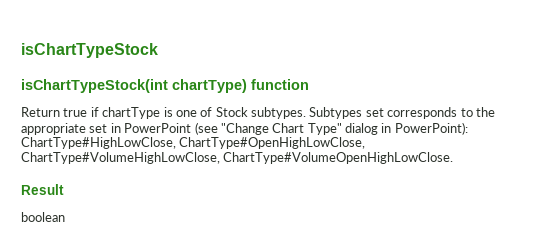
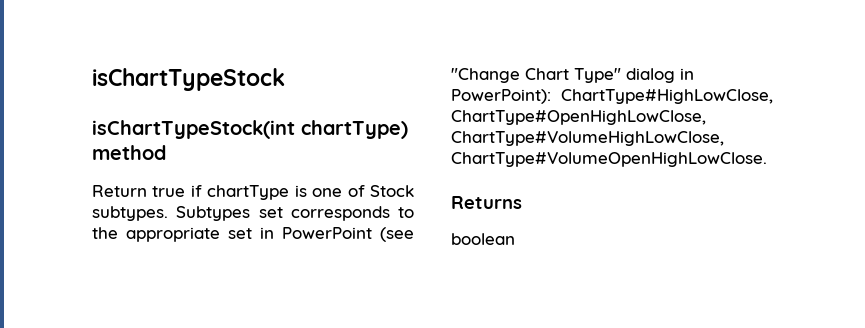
- isChartTypeStock(int chartType) function
+ isChartTypeStock(int chartType) method
- Result
+ Returns

